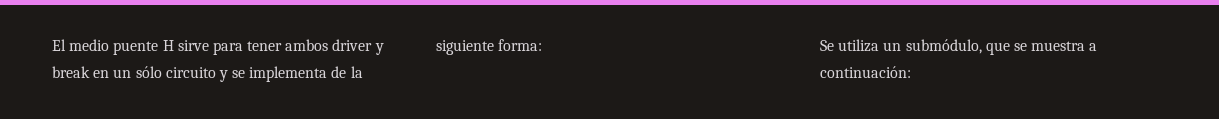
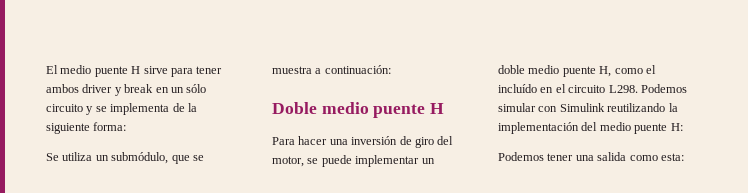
+ Doble medio puente H
+ Para hacer una inversión de giro del motor, se puede implementar un doble medio puente H, como el incluído en el circuito L298. Podemos simular con Simulink reutilizando la implementación del medio puente H:
+ Podemos tener una salida como esta:

